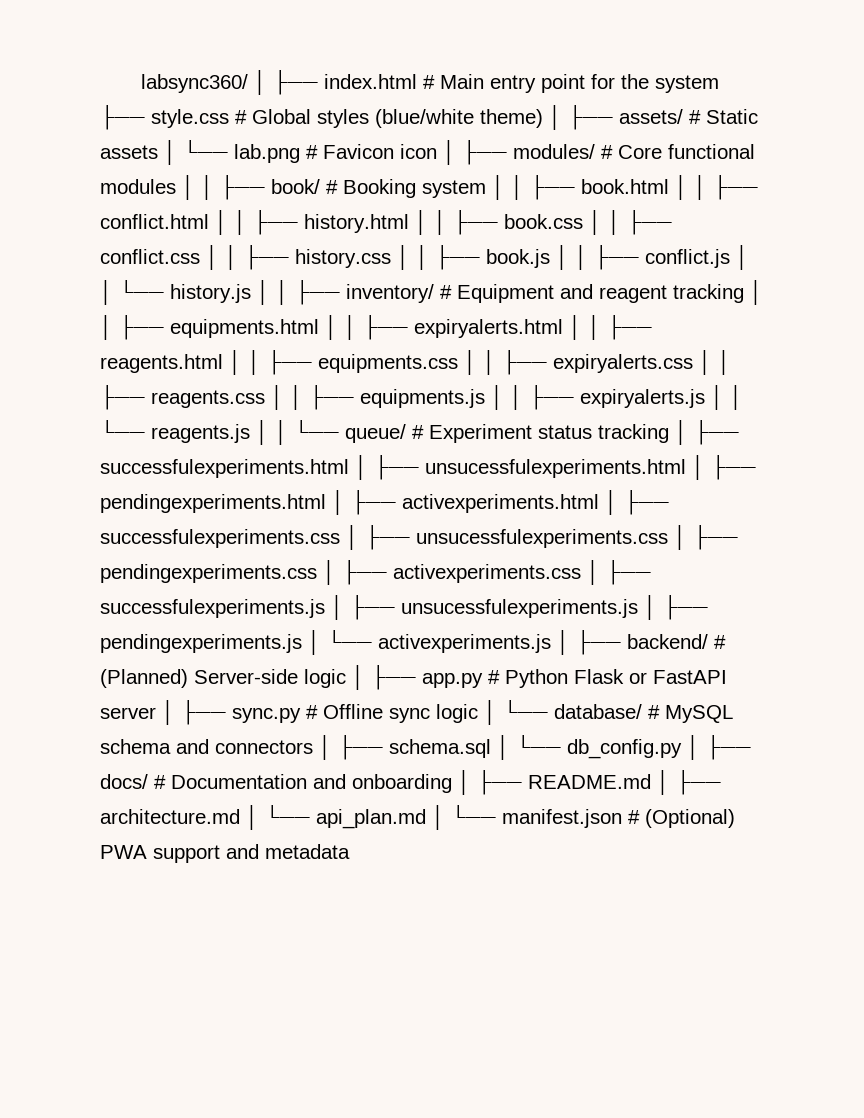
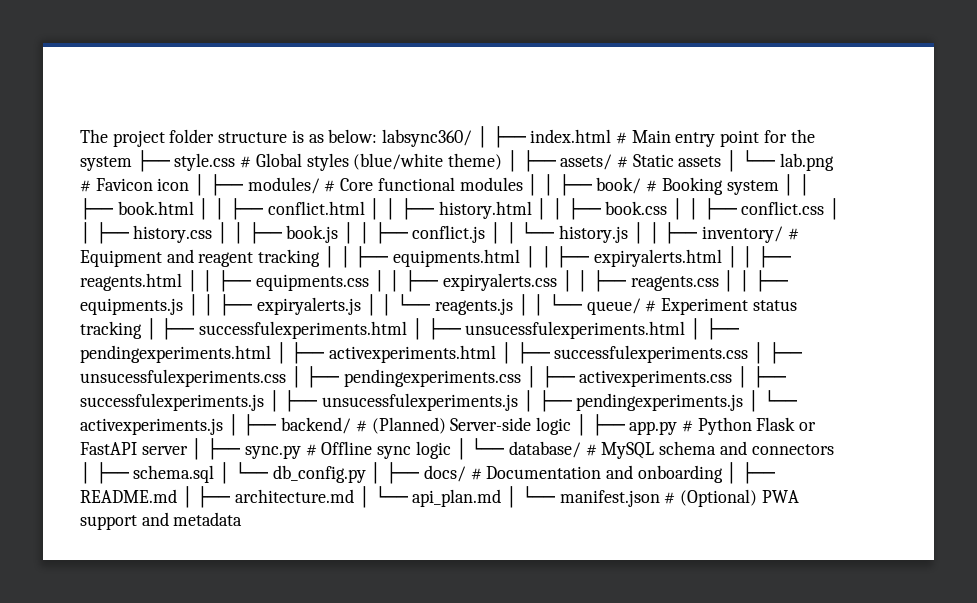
+ The project folder structure is as below:

